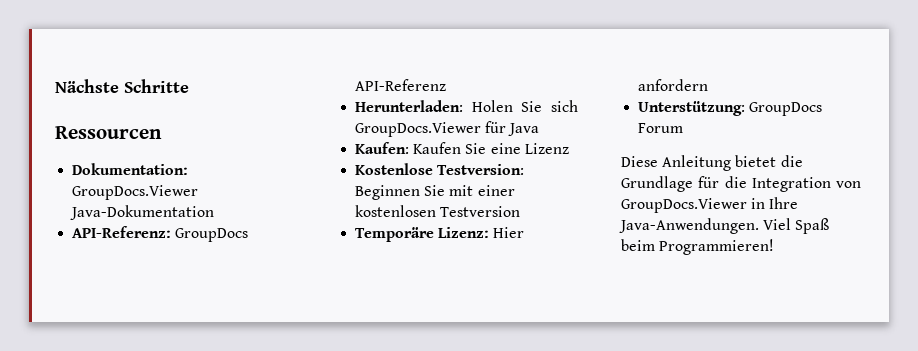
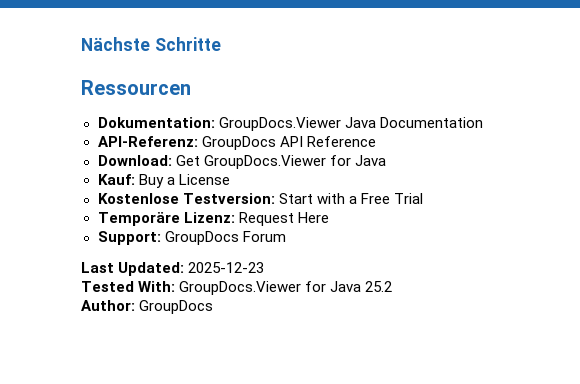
- Dokumentation: GroupDocs.Viewer Java-Dokumentation
+ Dokumentation: GroupDocs.Viewer Java Documentation
- API‑Referenz: GroupDocs API-Referenz
- Herunterladen: Holen Sie sich GroupDocs.Viewer für Java
- Kaufen: Kaufen Sie eine Lizenz
- Kostenlose Testversion: Beginnen Sie mit einer kostenlosen Testversion
+ API‑Referenz: GroupDocs API Reference
+ Download: Get GroupDocs.Viewer for Java
+ Kauf: Buy a License
+ Kostenlose Testversion: Start with a Free Trial
- Temporäre Lizenz: Hier anfordern
- Unterstützung: GroupDocs Forum
+ Temporäre Lizenz: Request Here
+ Support: GroupDocs Forum
- Diese Anleitung bietet die Grundlage für die Integration von GroupDocs.Viewer in Ihre Java-Anwendungen. Viel Spaß beim Programmieren!
+ Last Updated: 2025-12-23
+ Tested With: GroupDocs.Viewer for Java 25.2
+ Author: GroupDocs

